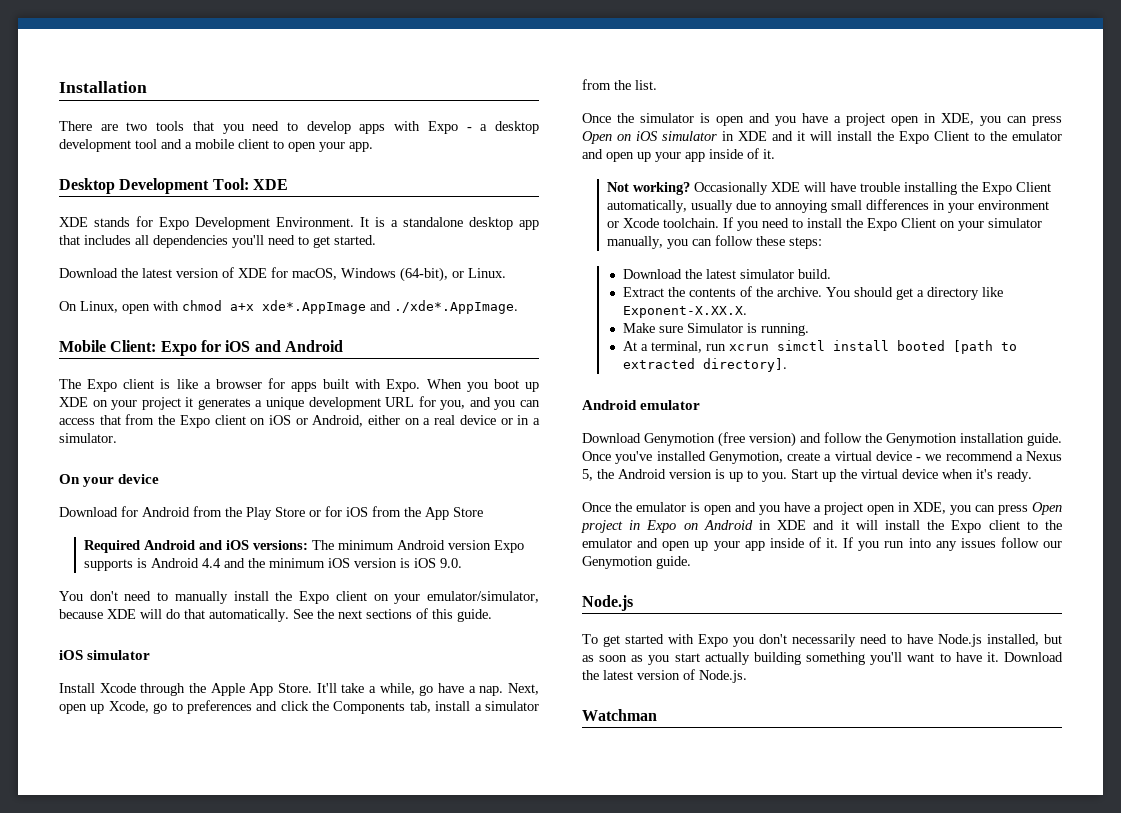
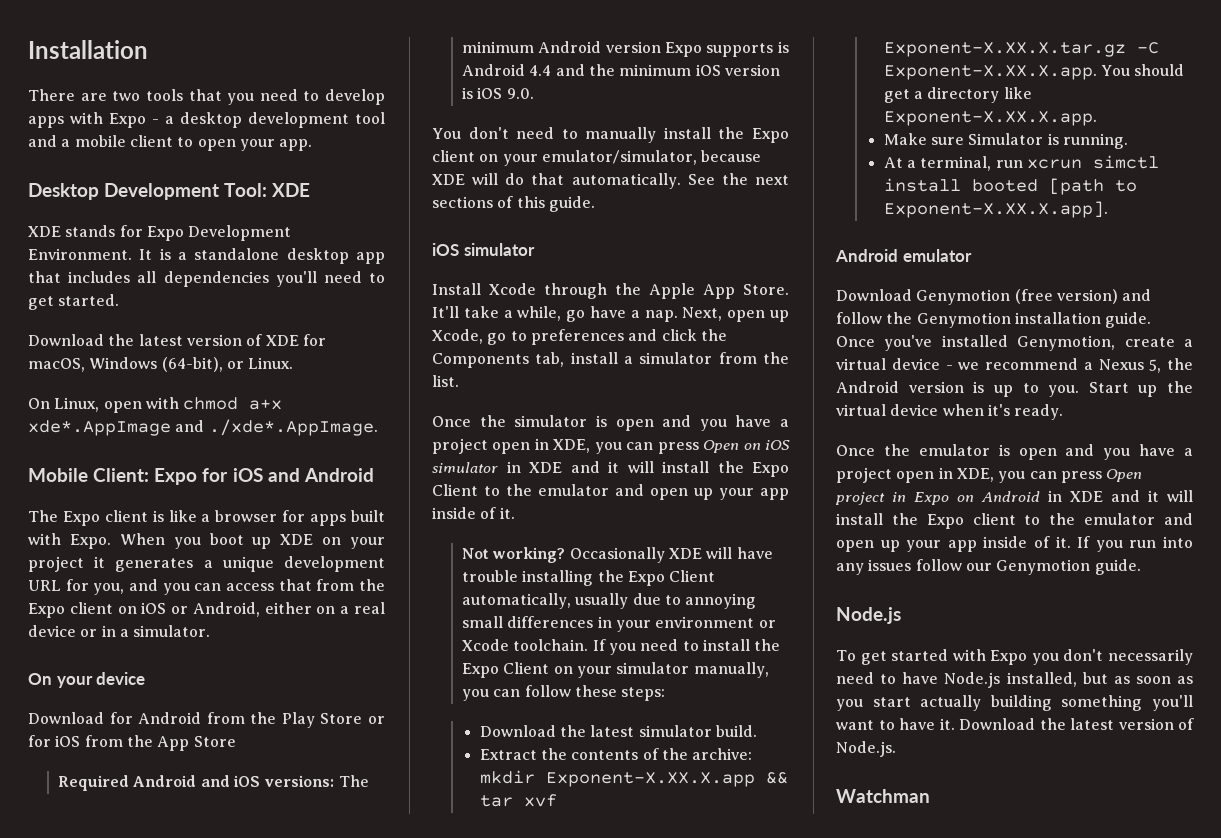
- Extract the contents of the archive. You should get a directory like Exponent-X.XX.X.
+ Extract the contents of the archive: mkdir Exponent-X.XX.X.app && tar xvf Exponent-X.XX.X.tar.gz -C Exponent-X.XX.X.app. You should get a directory like Exponent-X.XX.X.app.
- At a terminal, run xcrun simctl install booted [path to extracted directory].
+ At a terminal, run xcrun simctl install booted [path to Exponent-X.XX.X.app].

